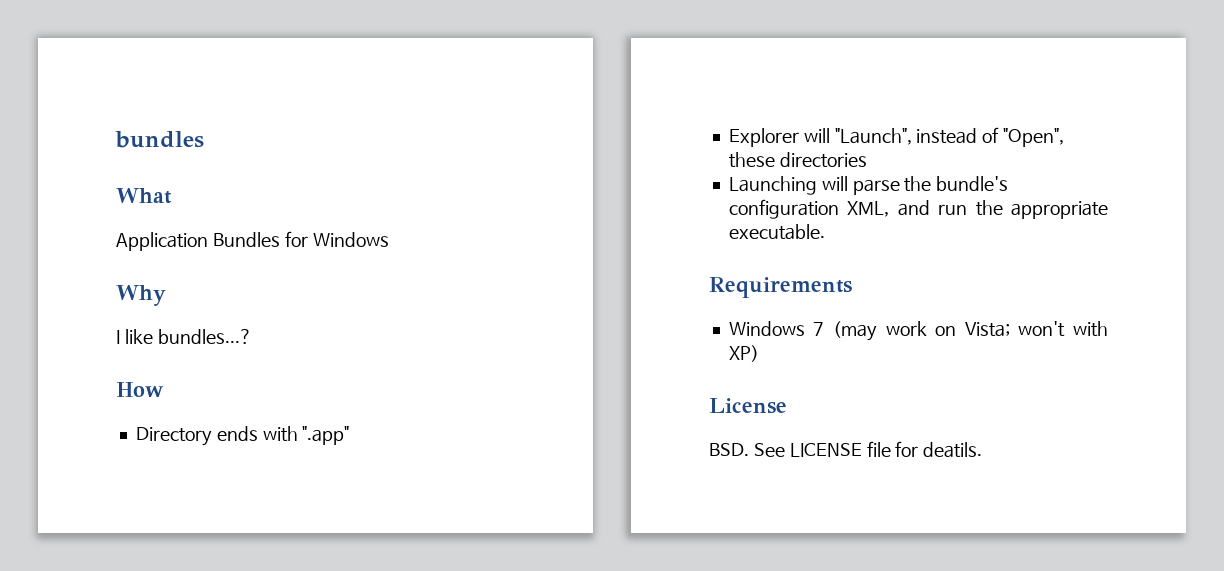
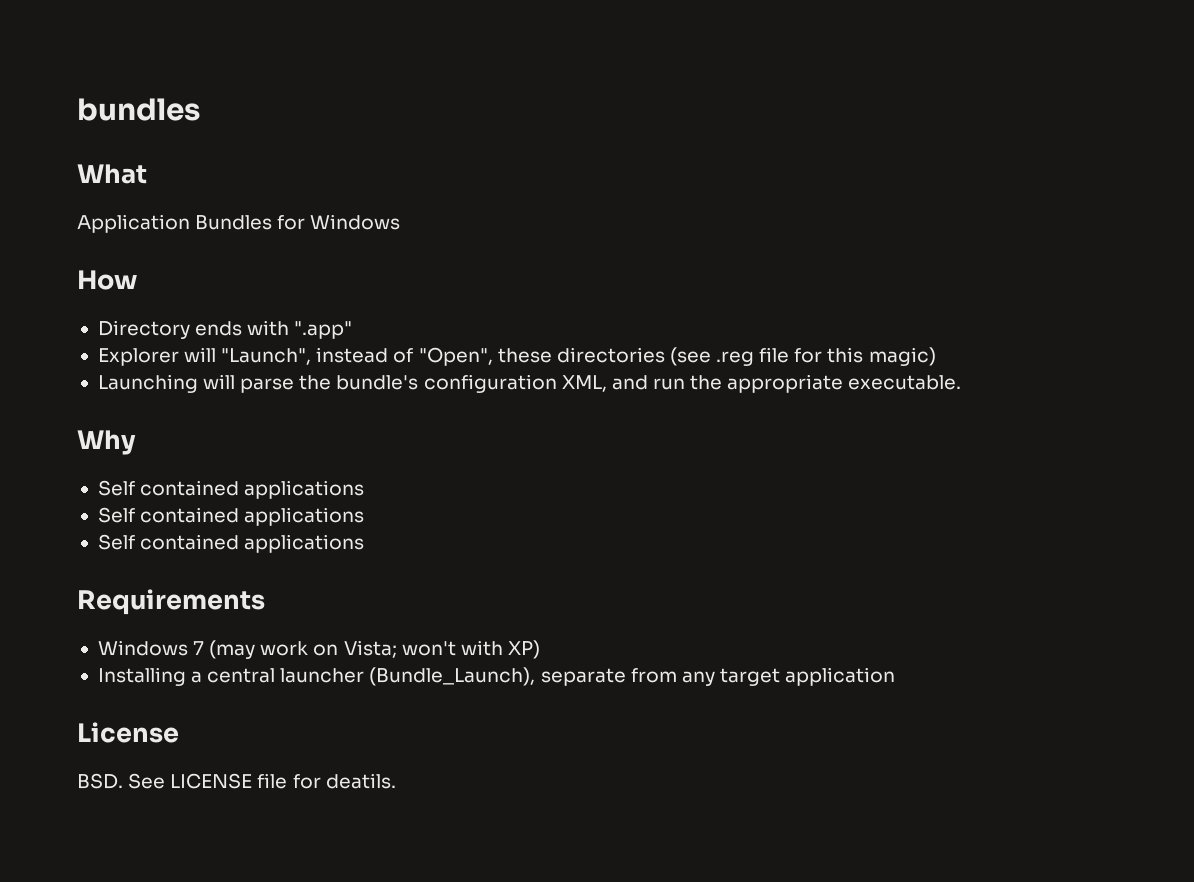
- Why
- I like bundles...?
- Explorer will "Launch", instead of "Open", these directories
+ Explorer will "Launch", instead of "Open", these directories (see .reg file for this magic)
+ Why
+ Self contained applications
+ Self contained applications
+ Self contained applications
+ Installing a central launcher (Bundle_Launch), separate from any target application

